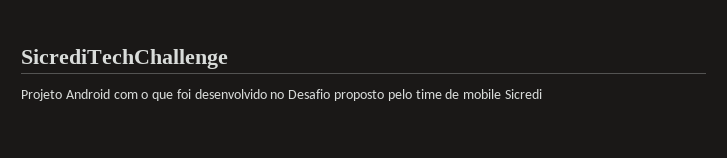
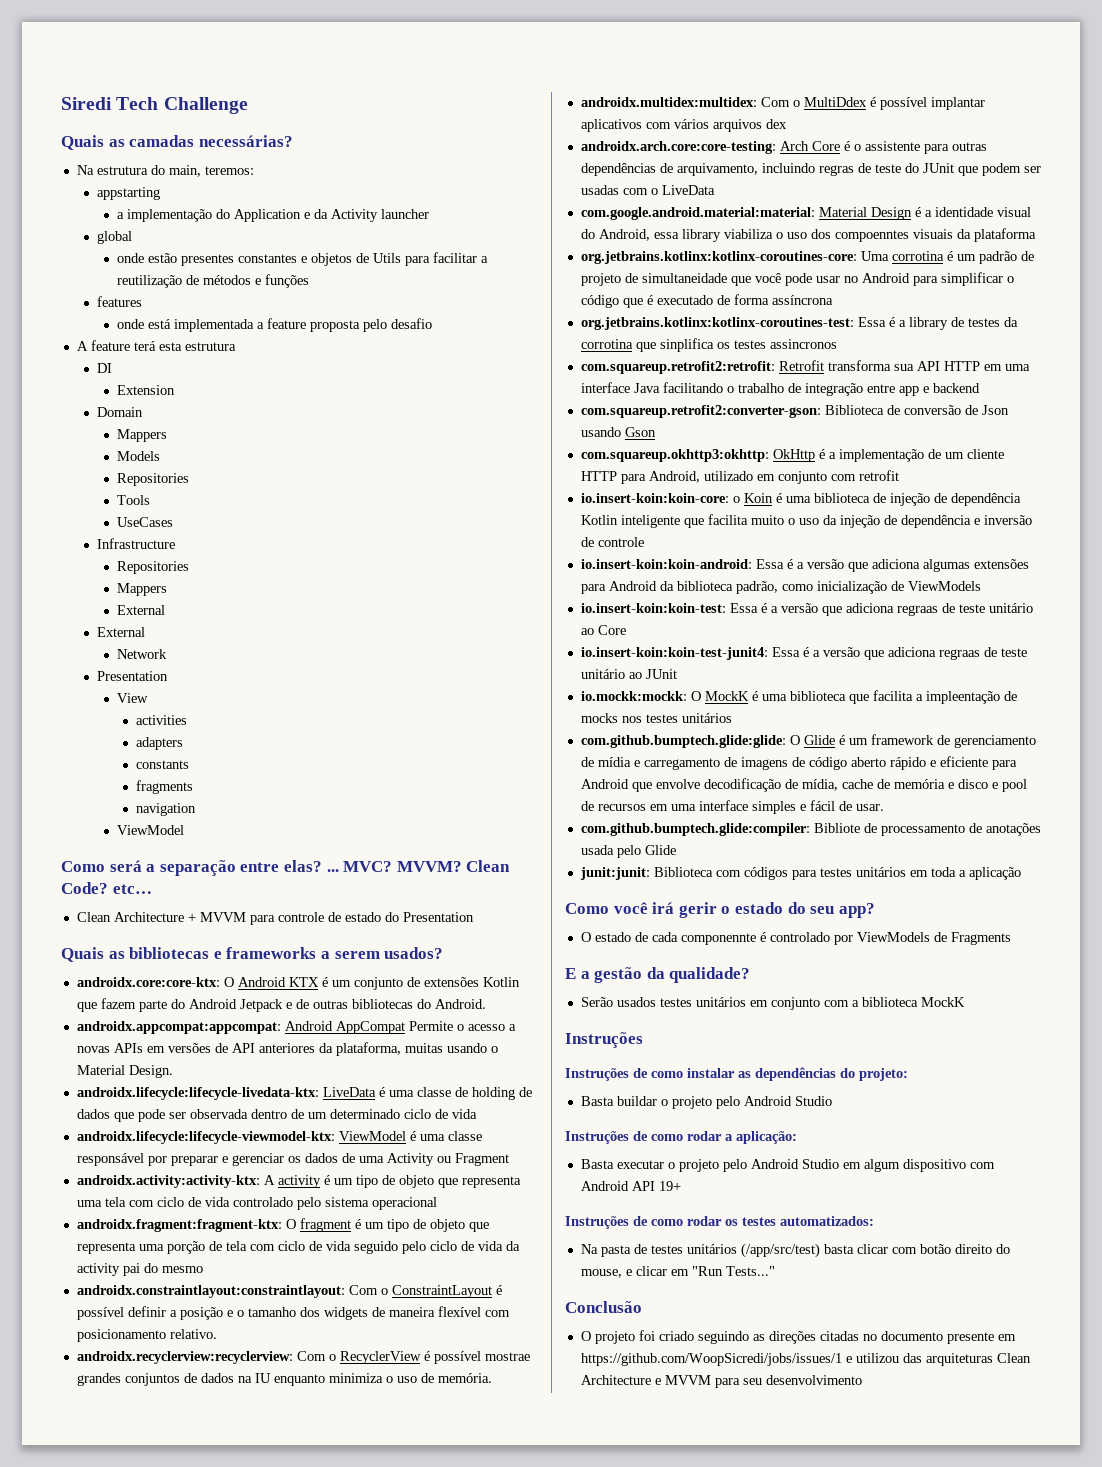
- SicrediTechChallenge
- Projeto Android com o que foi desenvolvido no Desafio proposto pelo time de mobile Sicredi
+ Siredi Tech Challenge
+ Quais as camadas necessárias?
+ Na estrutura do main, teremos:
+ appstarting
+ a implementação do Application e da Activity launcher
+ global
+ onde estão presentes constantes e objetos de Utils para facilitar a reutilização de métodos e funções
+ features
+ onde está implementada a feature proposta pelo desafio
+ A feature terá esta estrutura
+ DI
+ Extension
+ Domain
+ Mappers
+ Models
+ Repositories
+ Tools
+ UseCases
+ Infrastructure
+ Repositories
+ Mappers
+ External
+ External
+ Network
+ Presentation
+ View
+ activities
+ adapters
+ constants
+ fragments
+ navigation
+ ViewModel
+ Como será a separação entre elas? ... MVC? MVVM? Clean Code? etc…
+ Clean Architecture + MVVM para controle de estado do Presentation
+ Quais as bibliotecas e frameworks a serem usados?
+ androidx.core:core-ktx: O Android KTX é um conjunto de extensões Kotlin que fazem parte do Android Jetpack e de outras bibliotecas do Android.
+ androidx.appcompat:appcompat: Android AppCompat Permite o acesso a novas APIs em versões de API anteriores da plataforma, muitas usando o Material Design.
+ androidx.lifecycle:lifecycle-livedata-ktx: LiveData é uma classe de holding de dados que pode ser observada dentro de um determinado ciclo de vida
+ androidx.lifecycle:lifecycle-viewmodel-ktx: ViewModel é uma classe responsável por preparar e gerenciar os dados de uma Activity ou Fragment
+ androidx.activity:activity-ktx: A activity é um tipo de objeto que representa uma tela com ciclo de vida controlado pelo sistema operacional
+ androidx.fragment:fragment-ktx: O fragment é um tipo de objeto que representa uma porção de tela com ciclo de vida seguido pelo ciclo de vida da activity pai do mesmo
+ androidx.constraintlayout:constraintlayout: Com o ConstraintLayout é possível definir a posição e o tamanho dos widgets de maneira flexível com posicionamento relativo.
+ androidx.recyclerview:recyclerview: Com o RecyclerView é possível mostrae grandes conjuntos de dados na IU enquanto minimiza o uso de memória.
+ androidx.multidex:multidex: Com o MultiDdex é possível implantar aplicativos com vários arquivos dex
+ androidx.arch.core:core-testing: Arch Core é o assistente para outras dependências de arquivamento, incluindo regras de teste do JUnit que podem ser usadas com o LiveData
+ com.google.android.material:material: Material Design é a identidade visual do Android, essa library viabiliza o uso dos compoenntes visuais da plataforma
+ org.jetbrains.kotlinx:kotlinx-coroutines-core: Uma corrotina é um padrão de projeto de simultaneidade que você pode usar no Android para simplificar o código que é executado de forma assíncrona
+ org.jetbrains.kotlinx:kotlinx-coroutines-test: Essa é a library de testes da corrotina que sinplifica os testes assincronos
+ com.squareup.retrofit2:retrofit: Retrofit transforma sua API HTTP em uma interface Java facilitando o trabalho de integração entre app e backend
+ com.squareup.retrofit2:converter-gson: Biblioteca de conversão de Json usando Gson
+ com.squareup.okhttp3:okhttp: OkHttp é a implementação de um cliente HTTP para Android, utilizado em conjunto com retrofit
+ io.insert-koin:koin-core: o Koin é uma biblioteca de injeção de dependência Kotlin inteligente que facilita muito o uso da injeção de dependência e inversão de controle
+ io.insert-koin:koin-android: Essa é a versão que adiciona algumas extensões para Android da biblioteca padrão, como inicialização de ViewModels
+ io.insert-koin:koin-test: Essa é a versão que adiciona regraas de teste unitário ao Core
+ io.insert-koin:koin-test-junit4: Essa é a versão que adiciona regraas de teste unitário ao JUnit
+ io.mockk:mockk: O MockK é uma biblioteca que facilita a impleentação de mocks nos testes unitários
+ com.github.bumptech.glide:glide: O Glide é um framework de gerenciamento de mídia e carregamento de imagens de código aberto rápido e eficiente para Android que envolve decodificação de mídia, cache de memória e disco e pool de recursos em uma interface simples e fácil de usar.
+ com.github.bumptech.glide:compiler: Bibliote de processamento de anotações usada pelo Glide
+ junit:junit: Biblioteca com códigos para testes unitários em toda a aplicação
+ Como você irá gerir o estado do seu app?
+ O estado de cada componennte é controlado por ViewModels de Fragments
+ E a gestão da qualidade?
+ Serão usados testes unitários em conjunto com a biblioteca MockK
+ Instruções
+ Instruções de como instalar as dependências do projeto:
+ Basta buildar o projeto pelo Android Studio
+ Instruções de como rodar a aplicação:
+ Basta executar o projeto pelo Android Studio em algum dispositivo com Android API 19+
+ Instruções de como rodar os testes automatizados:
+ Na pasta de testes unitários (/app/src/test) basta clicar com botão direito do mouse, e clicar em "Run Tests..."
+ Conclusão
+ O projeto foi criado seguindo as direções citadas no documento presente em https://github.com/WoopSicredi/jobs/issues/1 e utilizou das arquiteturas Clean Architecture e MVVM para seu desenvolvimento

